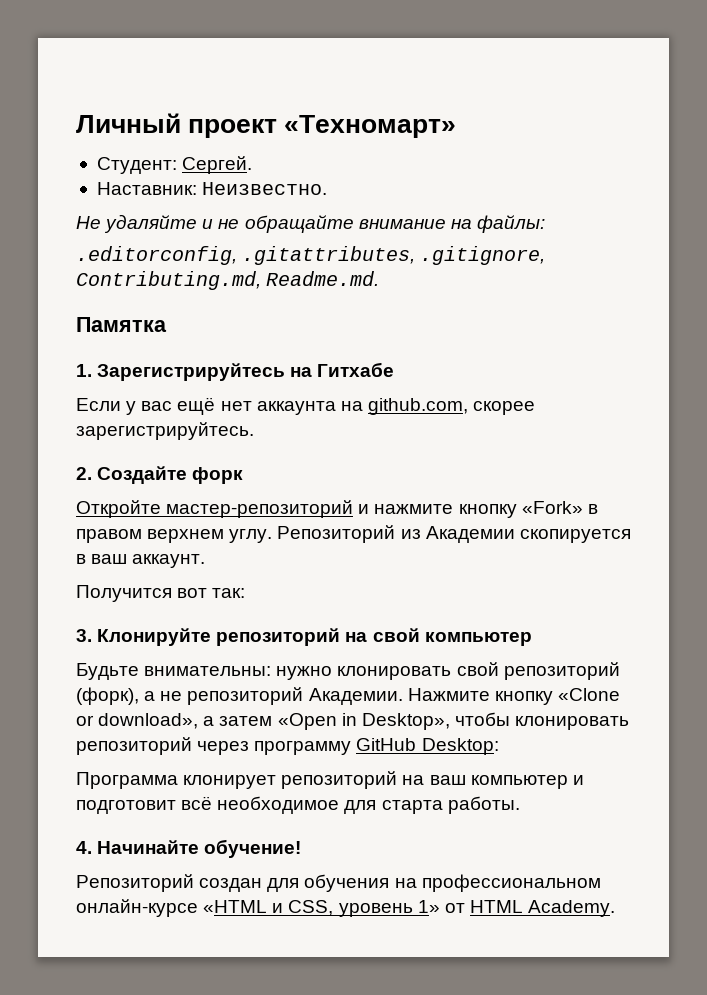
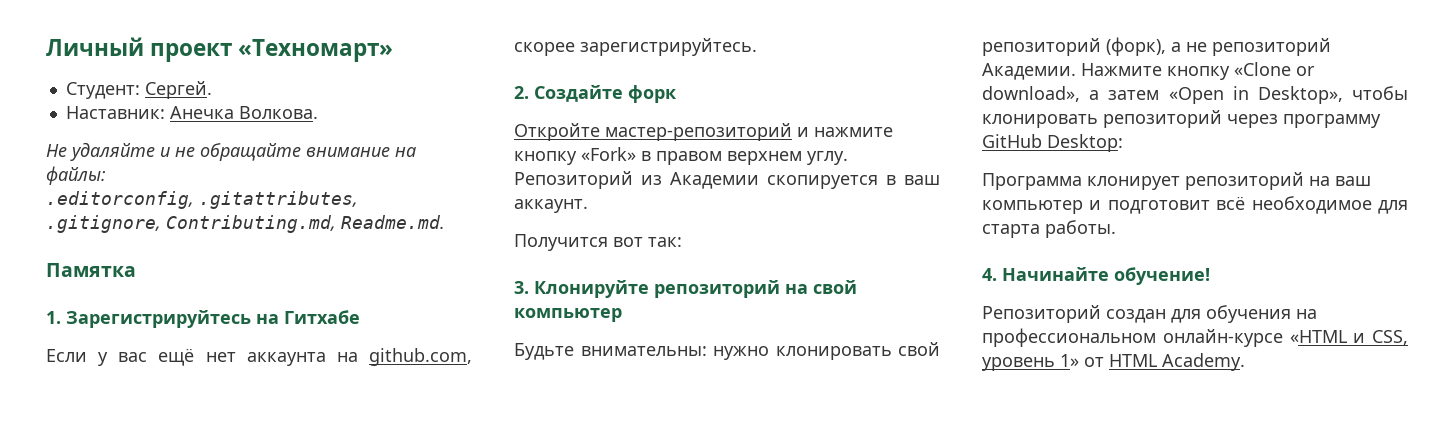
- Наставник: Неизвестно.
+ Наставник: Анечка Волкова.

